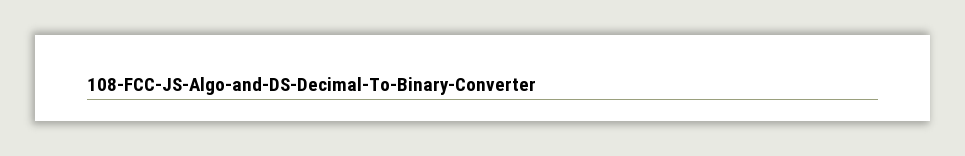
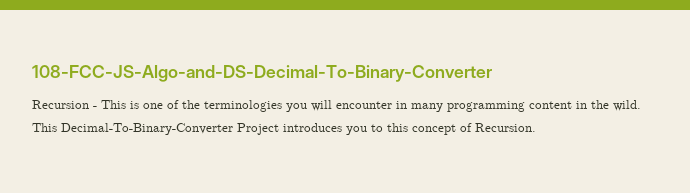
+ Recursion - This is one of the terminologies you will encounter in many programming content in the wild. This Decimal-To-Binary-Converter Project introduces you to this concept of Recursion.

